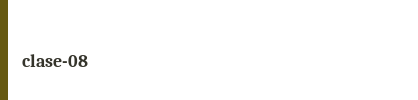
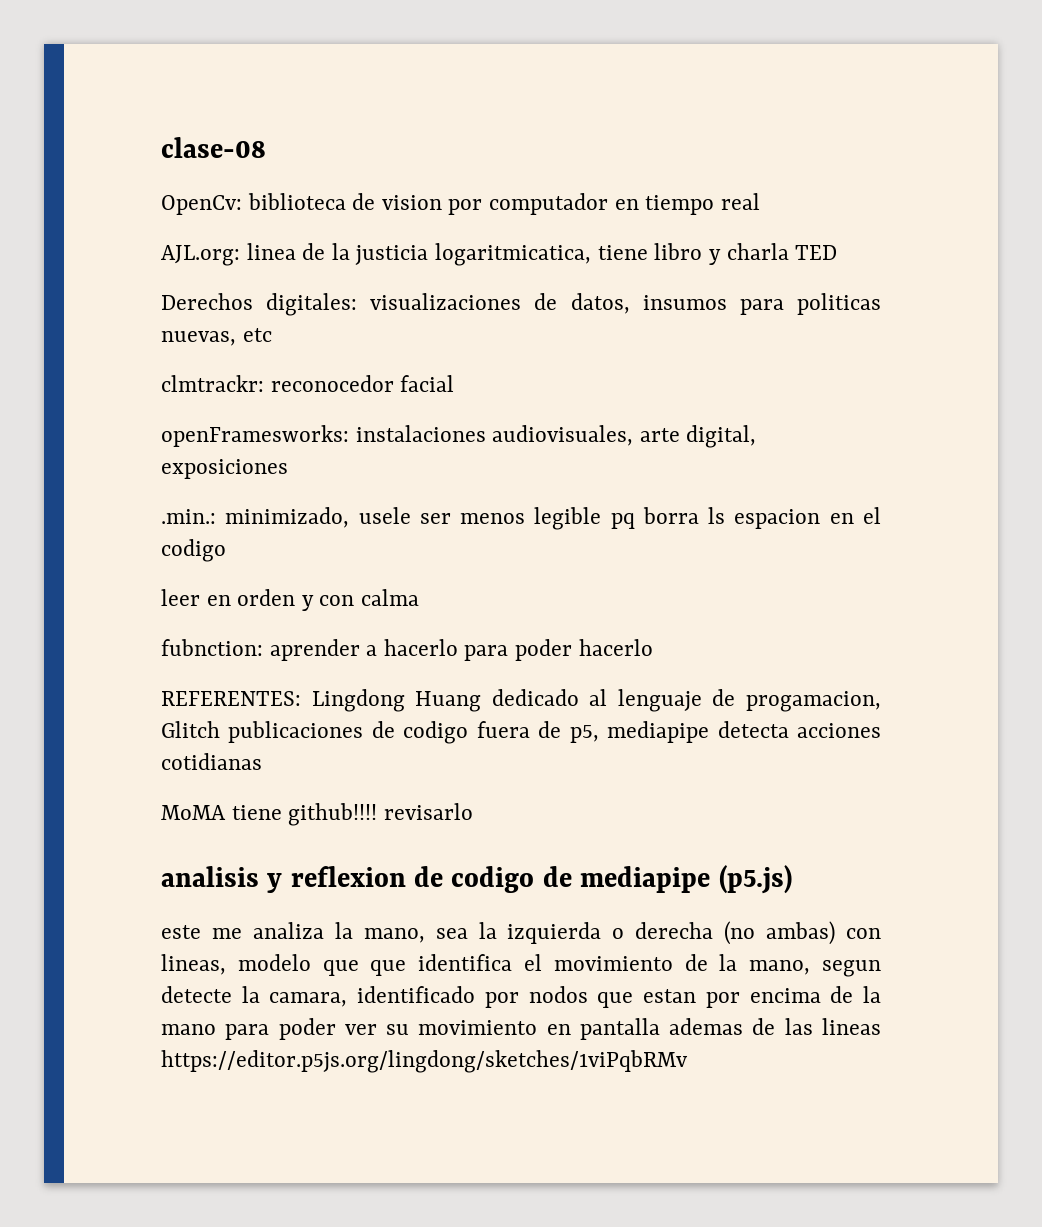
+ OpenCv: biblioteca de vision por computador en tiempo real
+ AJL.org: linea de la justicia logaritmicatica, tiene libro y charla TED
+ Derechos digitales: visualizaciones de datos, insumos para politicas nuevas, etc
+ clmtrackr: reconocedor facial
+ openFramesworks: instalaciones audiovisuales, arte digital, exposiciones
+ .min.: minimizado, usele ser menos legible pq borra ls espacion en el codigo
+ leer en orden y con calma
+ fubnction: aprender a hacerlo para poder hacerlo
+ REFERENTES: Lingdong Huang dedicado al lenguaje de progamacion, Glitch publicaciones de codigo fuera de p5, mediapipe detecta acciones cotidianas
+ MoMA tiene github!!!! revisarlo
+ analisis y reflexion de codigo de mediapipe (p5.js)
+ este me analiza la mano, sea la izquierda o derecha (no ambas) con lineas, modelo que que identifica el movimiento de la mano, segun detecte la camara, identificado por nodos que estan por encima de la mano para poder ver su movimiento en pantalla ademas de las lineas https://editor.p5js.org/lingdong/sketches/1viPqbRMv

